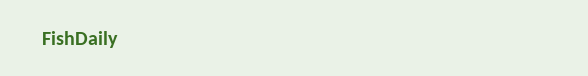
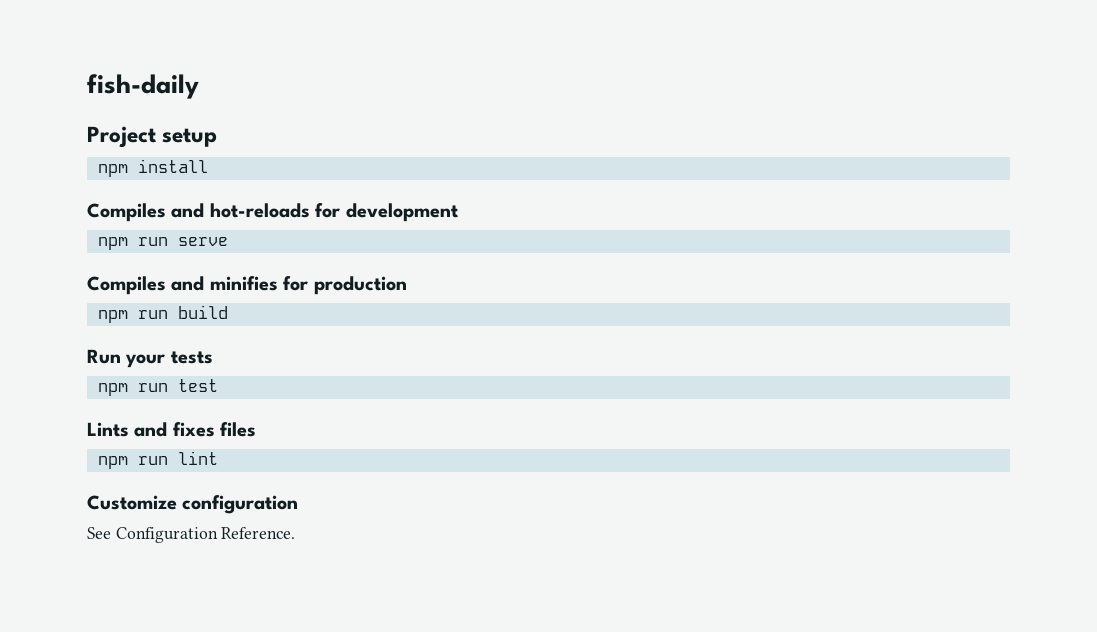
- FishDaily
+ fish-daily
+ Project setup
+ npm install
+ Compiles and hot-reloads for development
+ npm run serve
+ Compiles and minifies for production
+ npm run build
+ Run your tests
+ npm run test
+ Lints and fixes files
+ npm run lint
+ Customize configuration
+ See Configuration Reference.

